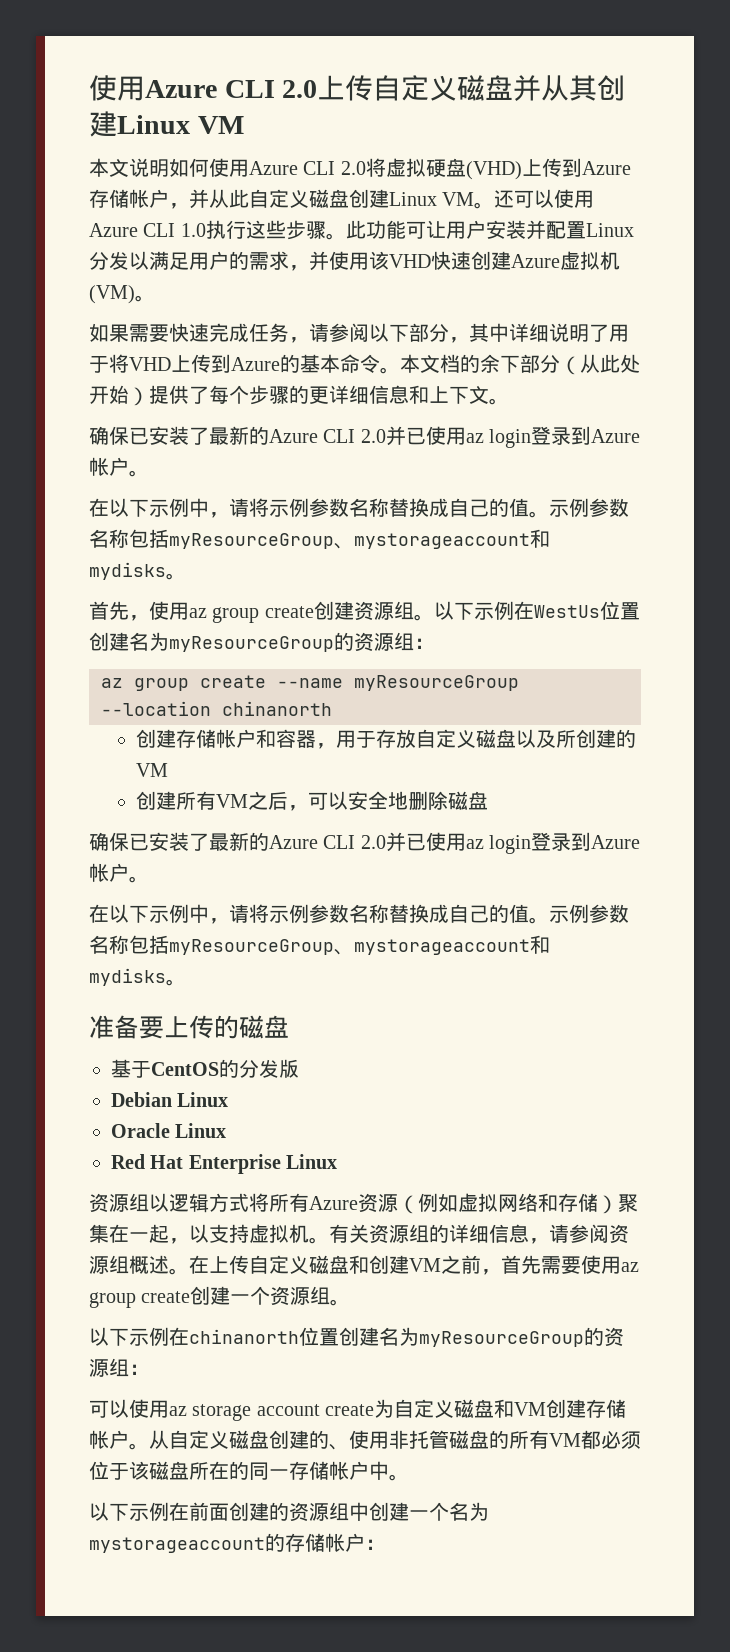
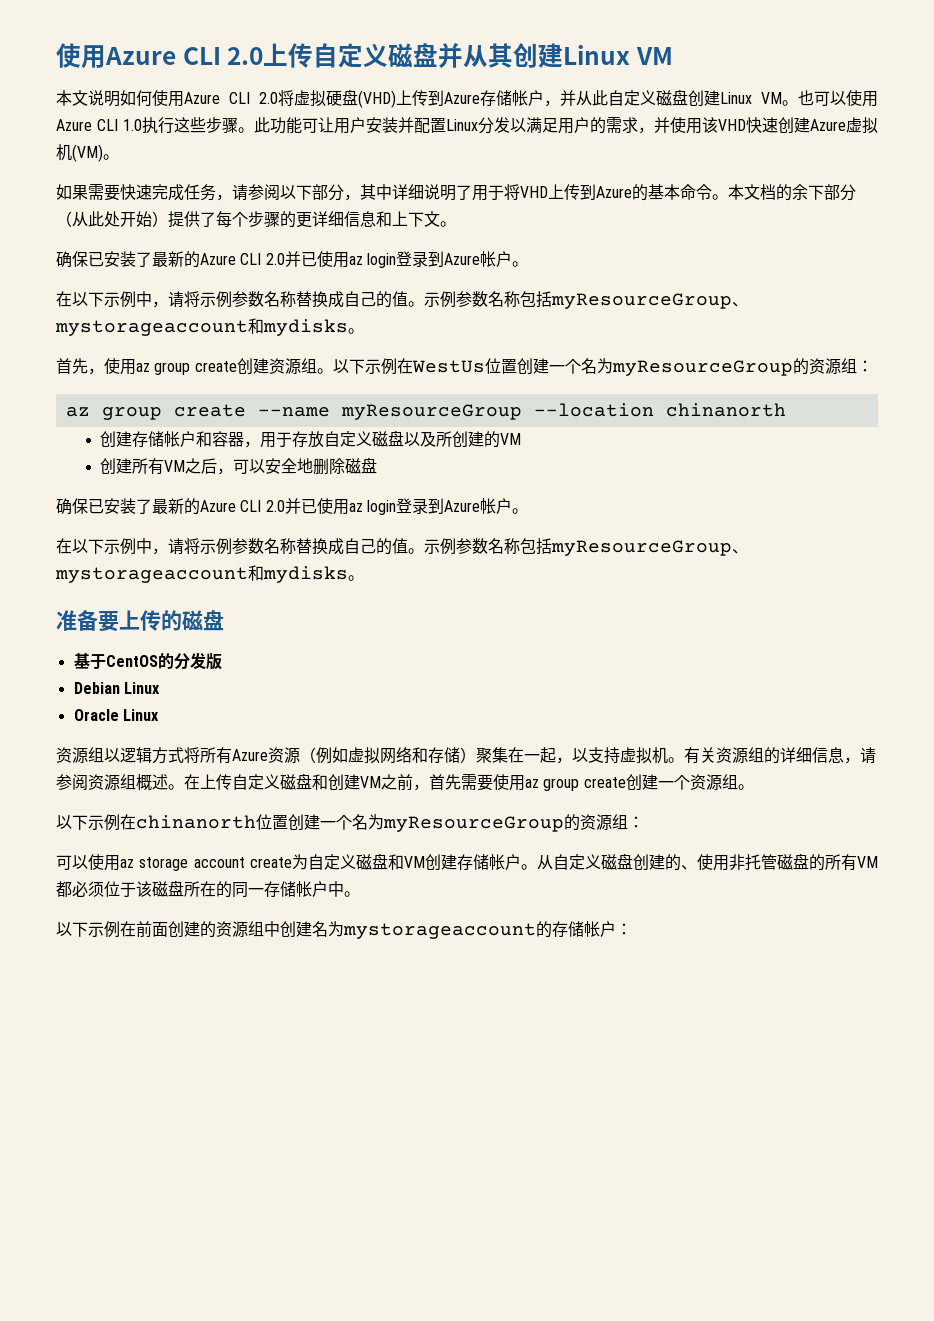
- 还可以使用Azure CLI 1.0执行这些步骤。
+ 也可以使用Azure CLI 1.0执行这些步骤。
- 以下示例在WestUs位置创建名为myResourceGroup的资源组：
+ 以下示例在WestUs位置创建一个名为myResourceGroup的资源组：
- Red Hat Enterprise Linux
- 以下示例在chinanorth位置创建名为myResourceGroup的资源组：
+ 以下示例在chinanorth位置创建一个名为myResourceGroup的资源组：
- 以下示例在前面创建的资源组中创建一个名为mystorageaccount的存储帐户：
+ 以下示例在前面创建的资源组中创建名为mystorageaccount的存储帐户：

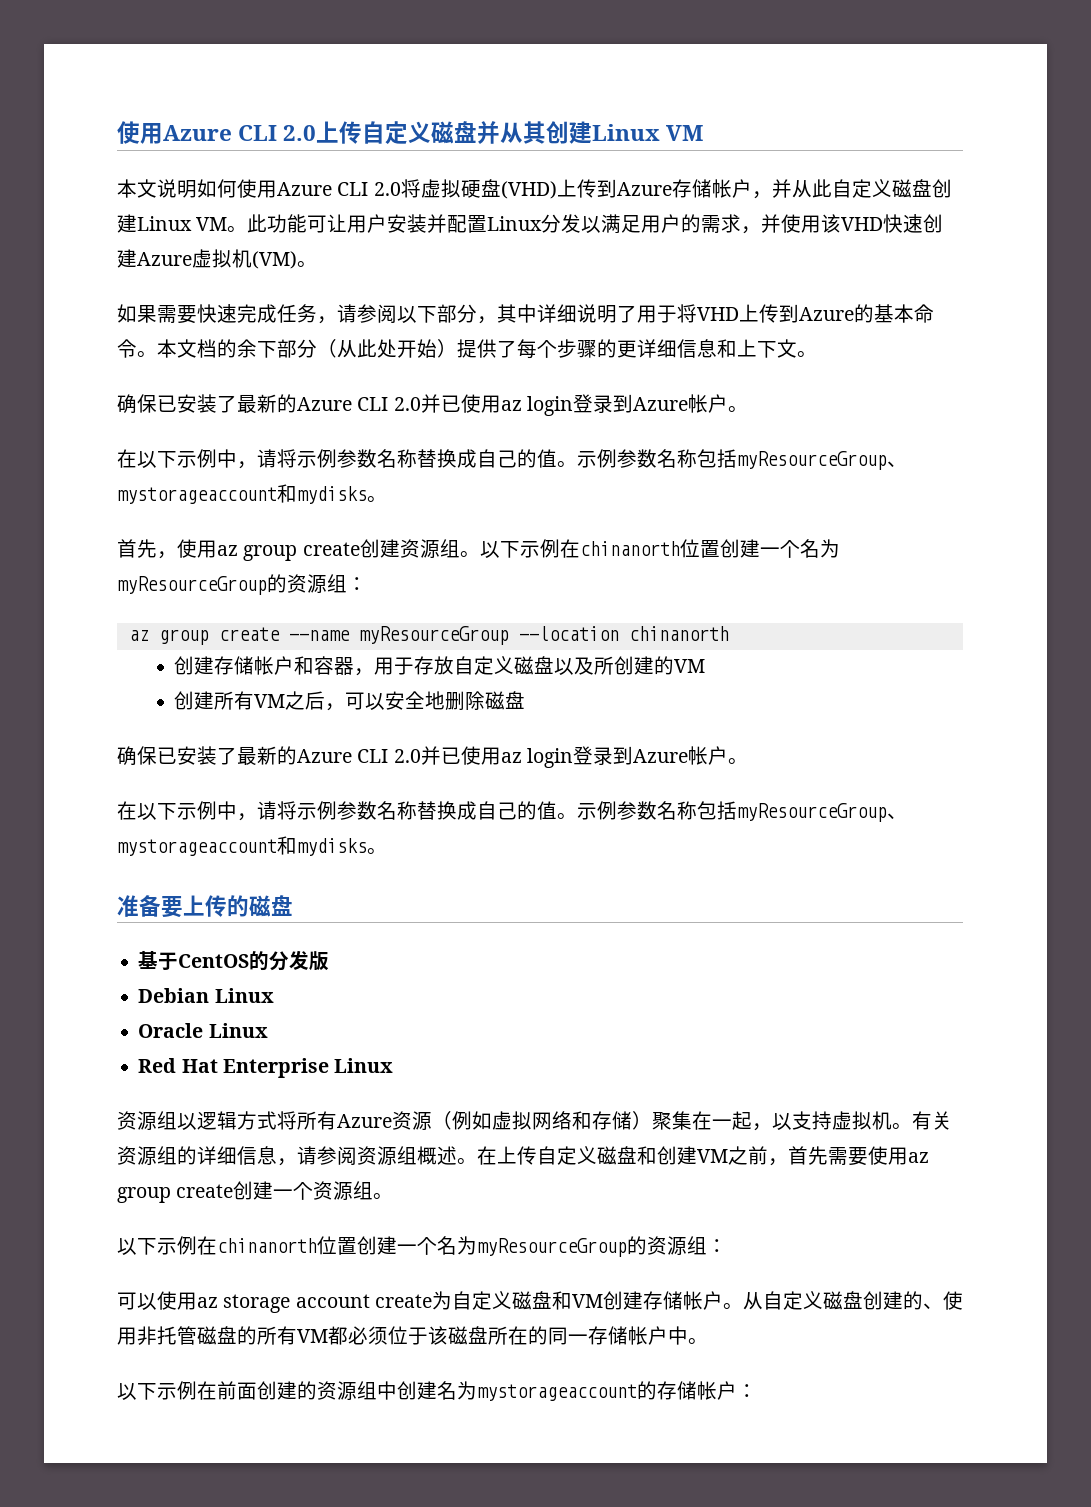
- 也可以使用Azure CLI 1.0执行这些步骤。
- 首先，使用az group create创建资源组。以下示例在WestUs位置创建一个名为myResourceGroup的资源组：
+ 首先，使用az group create创建资源组。以下示例在chinanorth位置创建一个名为myResourceGroup的资源组：
+ Red Hat Enterprise Linux

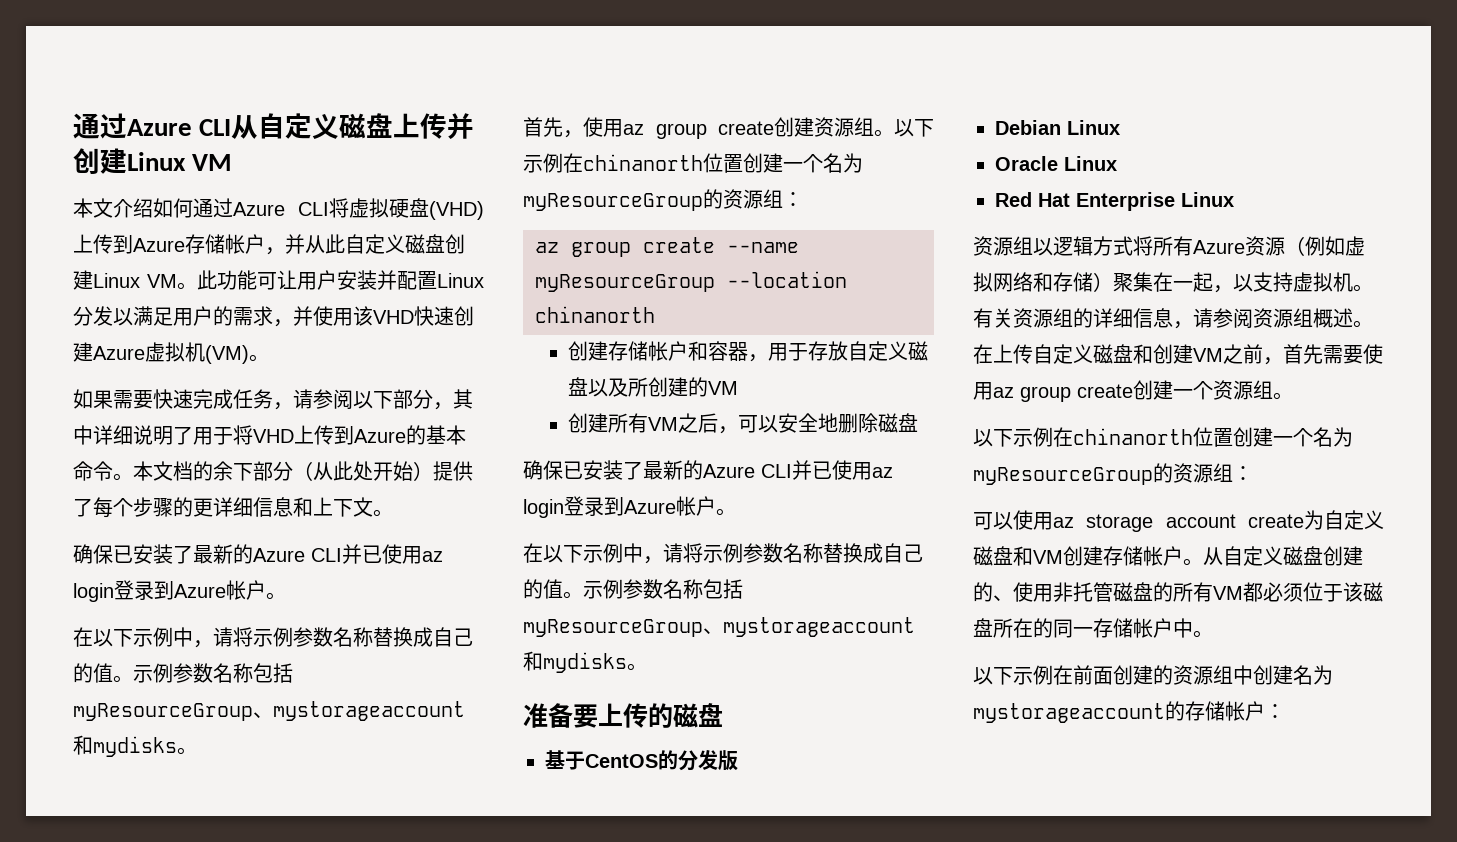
- 使用Azure CLI 2.0上传自定义磁盘并从其创建Linux VM
+ 通过Azure CLI从自定义磁盘上传并创建Linux VM
- 本文说明如何使用Azure CLI 2.0将虚拟硬盘(VHD)上传到Azure存储帐户，并从此自定义磁盘创建Linux VM。
+ 本文介绍如何通过Azure CLI将虚拟硬盘(VHD)上传到Azure存储帐户，并从此自定义磁盘创建Linux VM。
  本文档的余下部分（从此处开始）提供了每个步骤的更详细信息和上下文。
- 确保已安装了最新的Azure CLI 2.0并已使用az login登录到Azure帐户。
+ 确保已安装了最新的Azure CLI并已使用az login登录到Azure帐户。
  创建所有VM之后，可以安全地删除磁盘
- 确保已安装了最新的Azure CLI 2.0并已使用az login登录到Azure帐户。
+ 确保已安装了最新的Azure CLI并已使用az login登录到Azure帐户。

